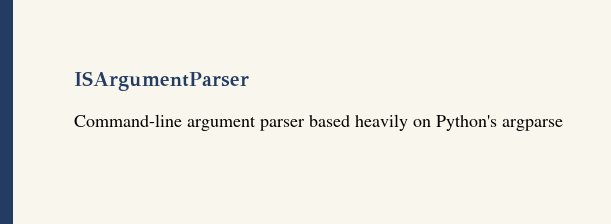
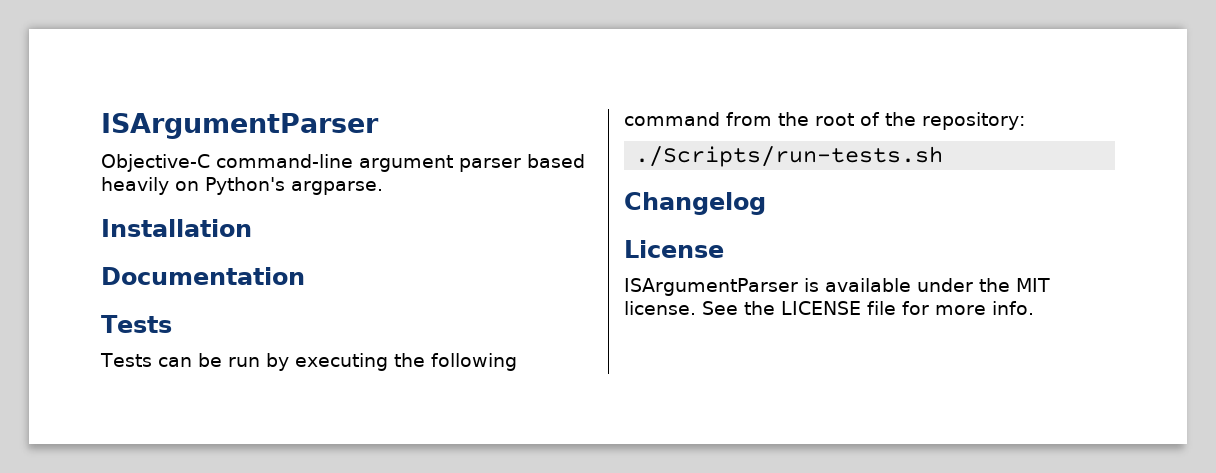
- Command-line argument parser based heavily on Python's argparse
+ Objective-C command-line argument parser based heavily on Python's argparse.
+ Installation
+ Documentation
+ Tests
+ Tests can be run by executing the following command from the root of the repository:
+ ./Scripts/run-tests.sh
+ Changelog
+ License
+ ISArgumentParser is available under the MIT license. See the LICENSE file for more info.

